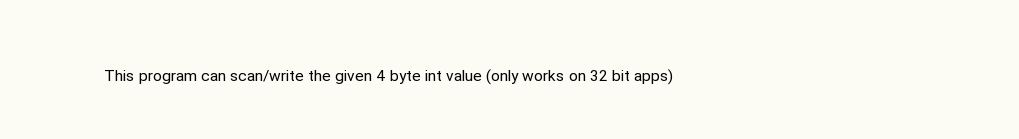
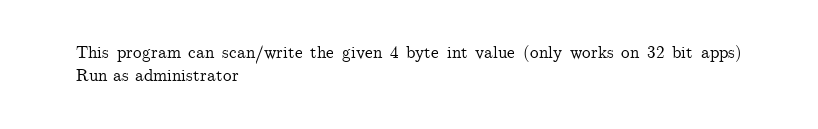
- This program can scan/write the given 4 byte int value (only works on 32 bit apps)
+ This program can scan/write the given 4 byte int value (only works on 32 bit apps) Run as administrator

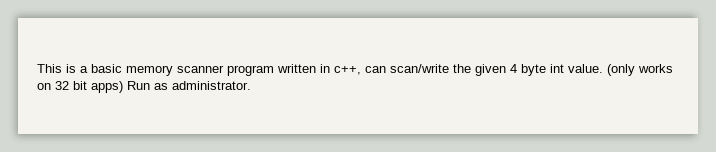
- This program can scan/write the given 4 byte int value (only works on 32 bit apps) Run as administrator
+ This is a basic memory scanner program written in c++, can scan/write the given 4 byte int value. (only works on 32 bit apps) Run as administrator.

